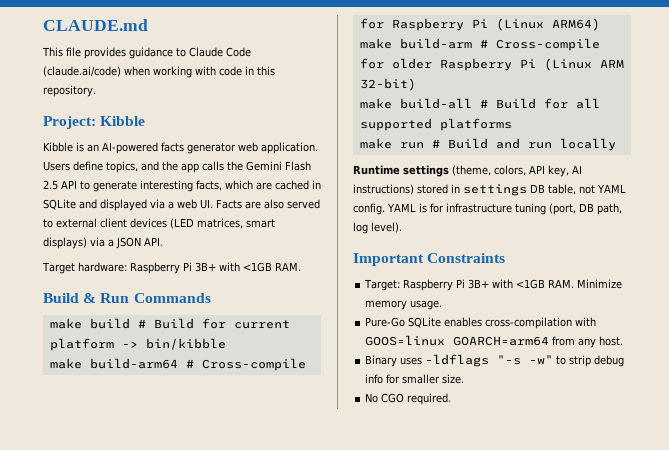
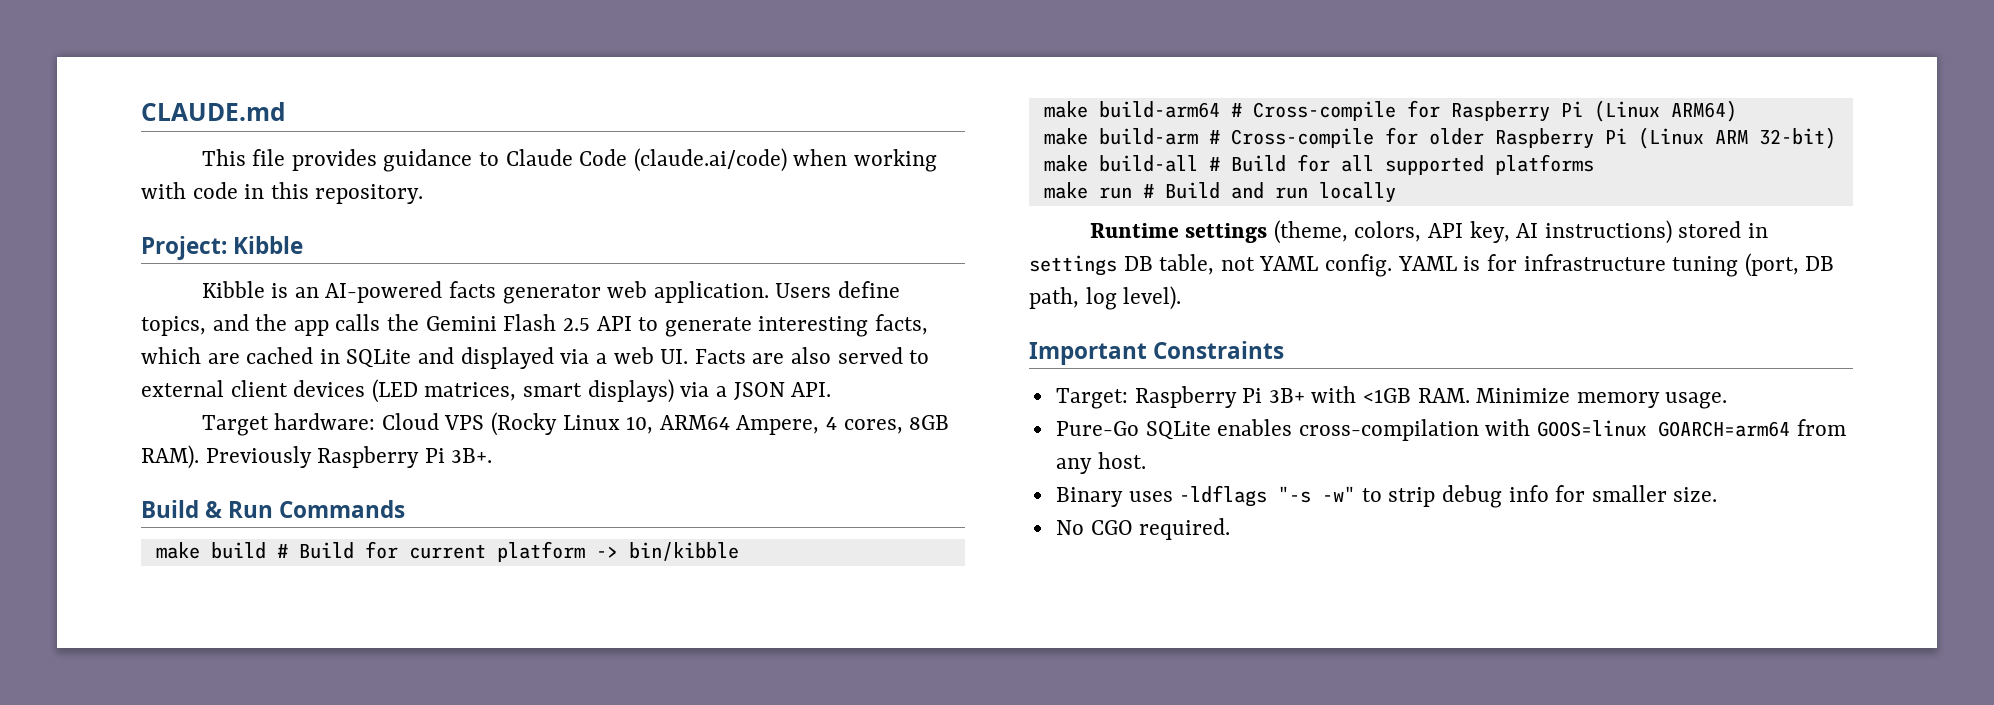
- Target hardware: Raspberry Pi 3B+ with <1GB RAM.
+ Target hardware: Cloud VPS (Rocky Linux 10, ARM64 Ampere, 4 cores, 8GB RAM). Previously Raspberry Pi 3B+.

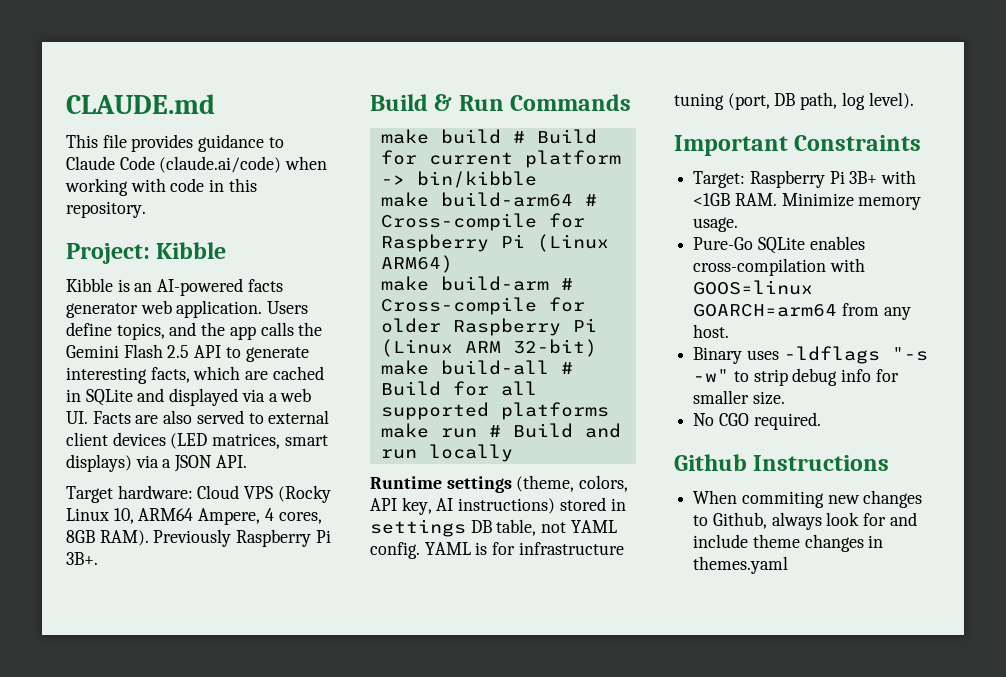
+ Github Instructions
+ When commiting new changes to Github, always look for and include theme changes in themes.yaml

